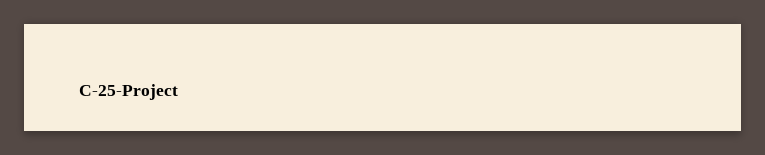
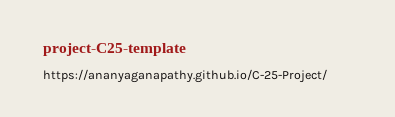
- C-25-Project
+ project-C25-template
+ https://ananyaganapathy.github.io/C-25-Project/

